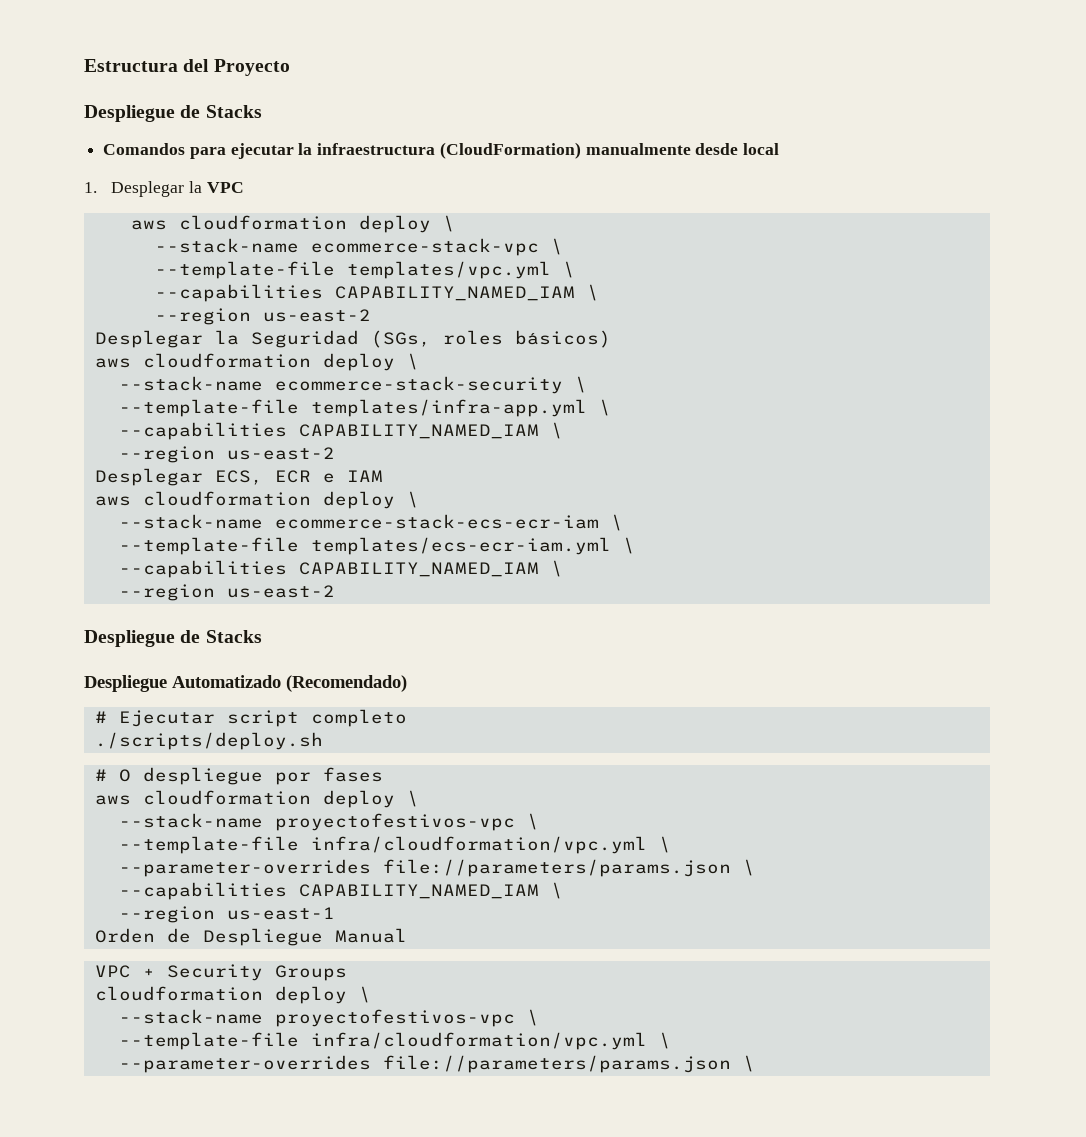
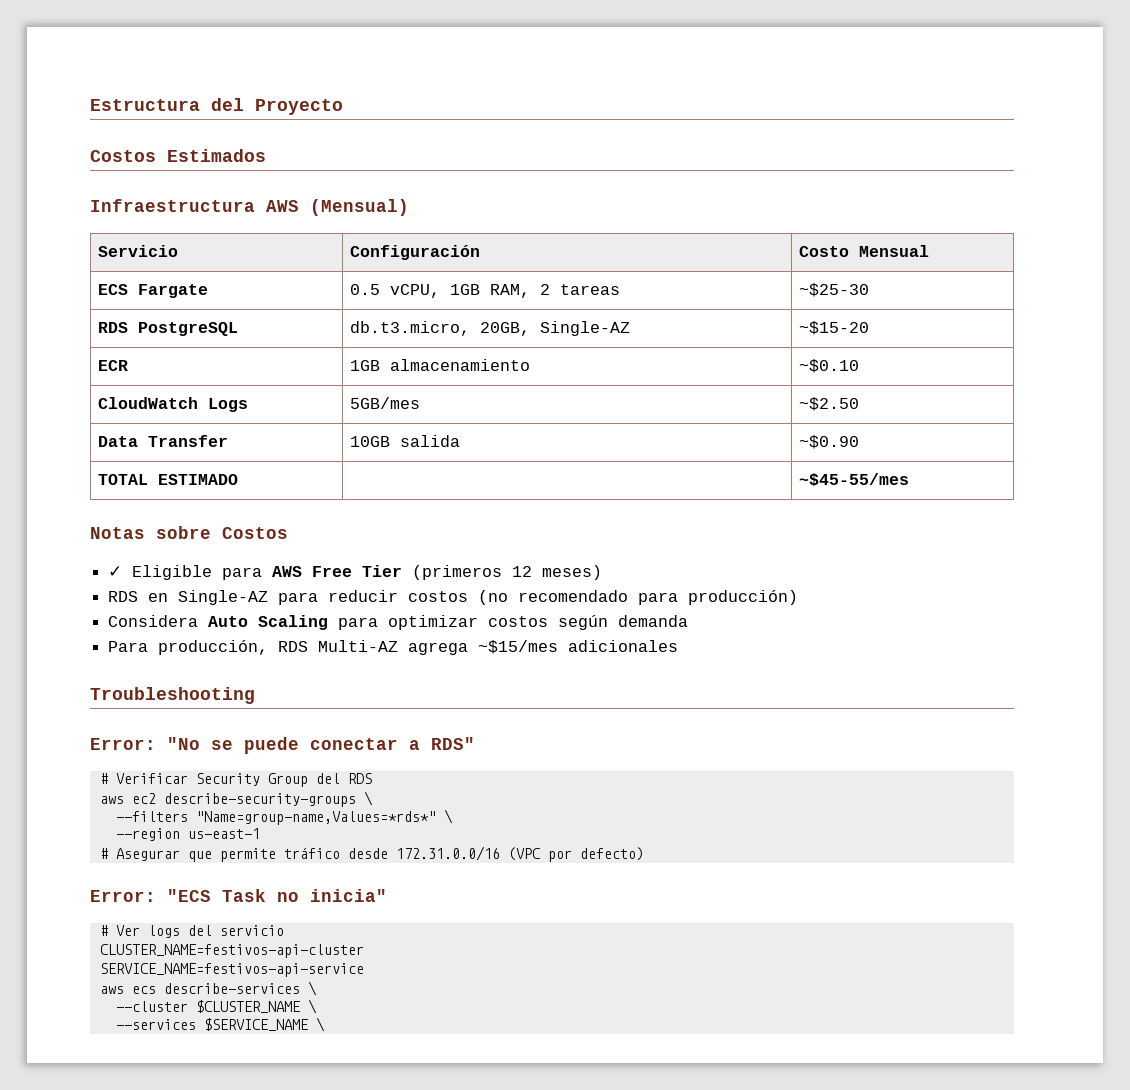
  Estructura del Proyecto
- Despliegue de Stacks
- Comandos para ejecutar la infraestructura (CloudFormation) manualmente desde local
- 1. Desplegar la VPC
- aws cloudformation deploy \
- --stack-name ecommerce-stack-vpc \
- --template-file templates/vpc.yml \
- --capabilities CAPABILITY_NAMED_IAM \
- --region us-east-2
- Desplegar la Seguridad (SGs, roles básicos)
- aws cloudformation deploy \
- --stack-name ecommerce-stack-security \
- --template-file templates/infra-app.yml \
- --capabilities CAPABILITY_NAMED_IAM \
- --region us-east-2
- Desplegar ECS, ECR e IAM
- aws cloudformation deploy \
- --stack-name ecommerce-stack-ecs-ecr-iam \
- --template-file templates/ecs-ecr-iam.yml \
- --capabilities CAPABILITY_NAMED_IAM \
- --region us-east-2
- Despliegue de Stacks
- Despliegue Automatizado (Recomendado)
- # Ejecutar script completo
- ./scripts/deploy.sh
- # O despliegue por fases
- aws cloudformation deploy \
- --stack-name proyectofestivos-vpc \
- --template-file infra/cloudformation/vpc.yml \
- --parameter-overrides file://parameters/params.json \
- --capabilities CAPABILITY_NAMED_IAM \
+ Costos Estimados
+ Infraestructura AWS (Mensual)
+ Servicio | Configuración | Costo Mensual
+ ECS Fargate | 0.5 vCPU, 1GB RAM, 2 tareas | ~$25-30
+ RDS PostgreSQL | db.t3.micro, 20GB, Single-AZ | ~$15-20
+ ECR | 1GB almacenamiento | ~$0.10
+ CloudWatch Logs | 5GB/mes | ~$2.50
+ Data Transfer | 10GB salida | ~$0.90
+ TOTAL ESTIMADO | | ~$45-55/mes
+ Notas sobre Costos
+ ✓ Eligible para AWS Free Tier (primeros 12 meses)
+ RDS en Single-AZ para reducir costos (no recomendado para producción)
+ Considera Auto Scaling para optimizar costos según demanda
+ Para producción, RDS Multi-AZ agrega ~$15/mes adicionales
+ Troubleshooting
+ Error: "No se puede conectar a RDS"
+ # Verificar Security Group del RDS
+ aws ec2 describe-security-groups \
+ --filters "Name=group-name,Values=*rds*" \
  --region us-east-1
- Orden de Despliegue Manual
- VPC + Security Groups
- cloudformation deploy \
- --stack-name proyectofestivos-vpc \
- --template-file infra/cloudformation/vpc.yml \
- --parameter-overrides file://parameters/params.json \
+ # Asegurar que permite tráfico desde 172.31.0.0/16 (VPC por defecto)
+ Error: "ECS Task no inicia"
+ # Ver logs del servicio
+ CLUSTER_NAME=festivos-api-cluster
+ SERVICE_NAME=festivos-api-service
+ aws ecs describe-services \
+ --cluster $CLUSTER_NAME \
+ --services $SERVICE_NAME \

